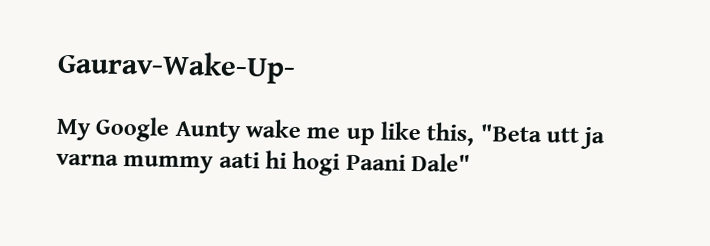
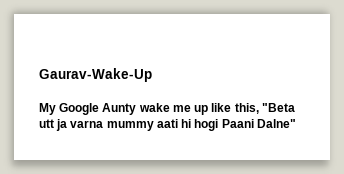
- Gaurav-Wake-Up-
+ Gaurav-Wake-Up
- My Google Aunty wake me up like this, "Beta utt ja varna mummy aati hi hogi Paani Dale"
+ My Google Aunty wake me up like this, "Beta utt ja varna mummy aati hi hogi Paani Dalne"

